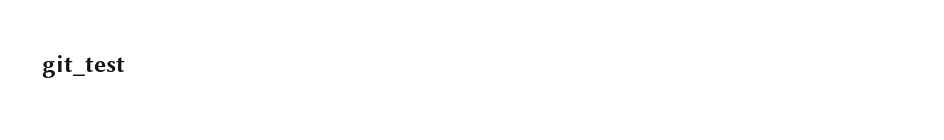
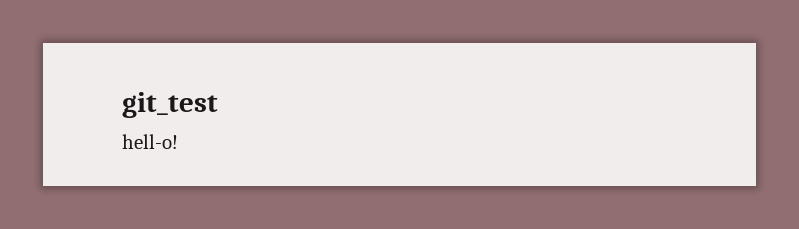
+ hell-o!

